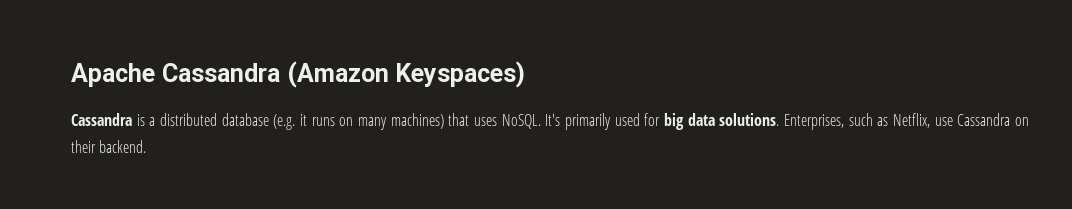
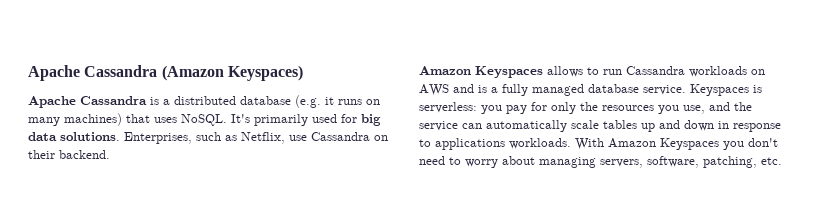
- Cassandra is a distributed database (e.g. it runs on many machines) that uses NoSQL.
+ Apache Cassandra is a distributed database (e.g. it runs on many machines) that uses NoSQL.
+ Amazon Keyspaces allows to run Cassandra workloads on AWS and is a fully managed database service. Keyspaces is serverless: you pay for only the resources you use, and the service can automatically scale tables up and down in response to applications workloads. With Amazon Keyspaces you don't need to worry about managing servers, software, patching, etc.

